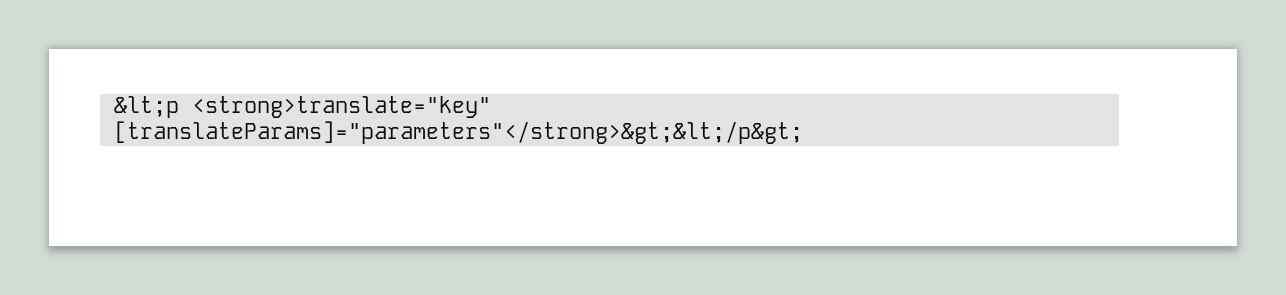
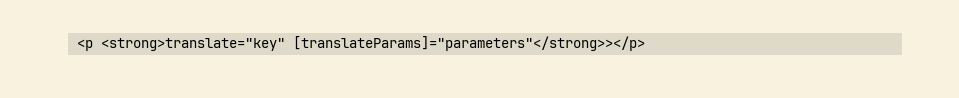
- &lt;p <strong>translate="key" [translateParams]="parameters"</strong>&gt;&lt;/p&gt;
+ <p <strong>translate="key" [translateParams]="parameters"</strong>></p>

